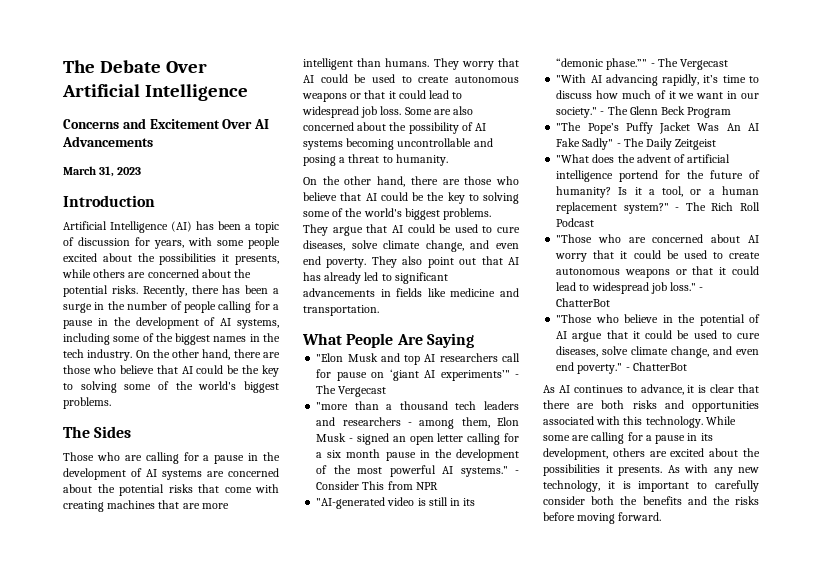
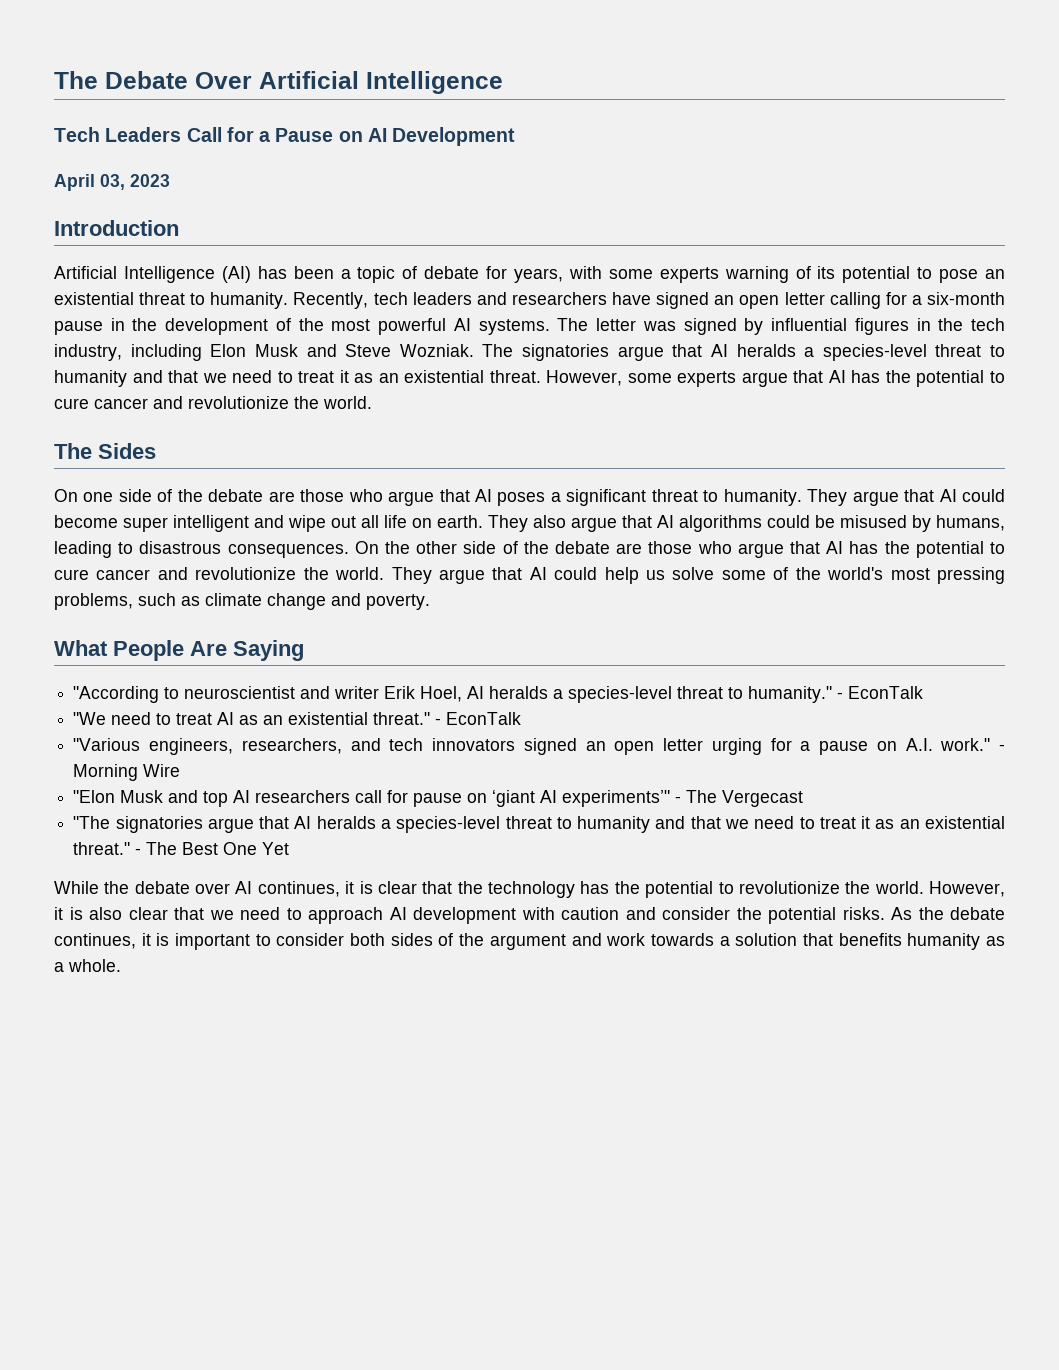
- Concerns and Excitement Over AI Advancements
- March 31, 2023
+ Tech Leaders Call for a Pause on AI Development
+ April 03, 2023
- Artificial Intelligence (AI) has been a topic of discussion for years, with some people excited about the possibilities it presents, while others are concerned about the potential risks. Recently, there has been a surge in the number of people calling for a pause in the development of AI systems, including some of the biggest names in the tech industry. On the other hand, there are those who believe that AI could be the key to solving some of the world's biggest problems.
+ Artificial Intelligence (AI) has been a topic of debate for years, with some experts warning of its potential to pose an existential threat to humanity. Recently, tech leaders and researchers have signed an open letter calling for a six-month pause in the development of the most powerful AI systems. The letter was signed by influential figures in the tech industry, including Elon Musk and Steve Wozniak. The signatories argue that AI heralds a species-level threat to humanity and that we need to treat it as an existential threat. However, some experts argue that AI has the potential to cure cancer and revolutionize the world.
  The Sides
- Those who are calling for a pause in the development of AI systems are concerned about the potential risks that come with creating machines that are more intelligent than humans. They worry that AI could be used to create autonomous weapons or that it could lead to widespread job loss. Some are also concerned about the possibility of AI systems becoming uncontrollable and posing a threat to humanity.
- On the other hand, there are those who believe that AI could be the key to solving some of the world's biggest problems. They argue that AI could be used to cure diseases, solve climate change, and even end poverty. They also point out that AI has already led to significant advancements in fields like medicine and transportation.
+ On one side of the debate are those who argue that AI poses a significant threat to humanity. They argue that AI could become super intelligent and wipe out all life on earth. They also argue that AI algorithms could be misused by humans, leading to disastrous consequences. On the other side of the debate are those who argue that AI has the potential to cure cancer and revolutionize the world. They argue that AI could help us solve some of the world's most pressing problems, such as climate change and poverty.
  What People Are Saying
+ "According to neuroscientist and writer Erik Hoel, AI heralds a species-level threat to humanity." - EconTalk
+ "We need to treat AI as an existential threat." - EconTalk
+ "Various engineers, researchers, and tech innovators signed an open letter urging for a pause on A.I. work." - Morning Wire
- "more than a thousand tech leaders and researchers - among them, Elon Musk - signed an open letter calling for a six month pause in the development of the most powerful AI systems." - Consider This from NPR
- "AI-generated video is still in its “demonic phase.”" - The Vergecast
- "With AI advancing rapidly, it’s time to discuss how much of it we want in our society." - The Glenn Beck Program
- "The Pope’s Puffy Jacket Was An AI Fake Sadly" - The Daily Zeitgeist
- "What does the advent of artificial intelligence portend for the future of humanity? Is it a tool, or a human replacement system?" - The Rich Roll Podcast
- "Those who are concerned about AI worry that it could be used to create autonomous weapons or that it could lead to widespread job loss." - ChatterBot
- "Those who believe in the potential of AI argue that it could be used to cure diseases, solve climate change, and even end poverty." - ChatterBot
- As AI continues to advance, it is clear that there are both risks and opportunities associated with this technology. While some are calling for a pause in its development, others are excited about the possibilities it presents. As with any new technology, it is important to carefully consider both the benefits and the risks before moving forward.
+ "The signatories argue that AI heralds a species-level threat to humanity and that we need to treat it as an existential threat." - The Best One Yet
+ While the debate over AI continues, it is clear that the technology has the potential to revolutionize the world. However, it is also clear that we need to approach AI development with caution and consider the potential risks. As the debate continues, it is important to consider both sides of the argument and work towards a solution that benefits humanity as a whole.

